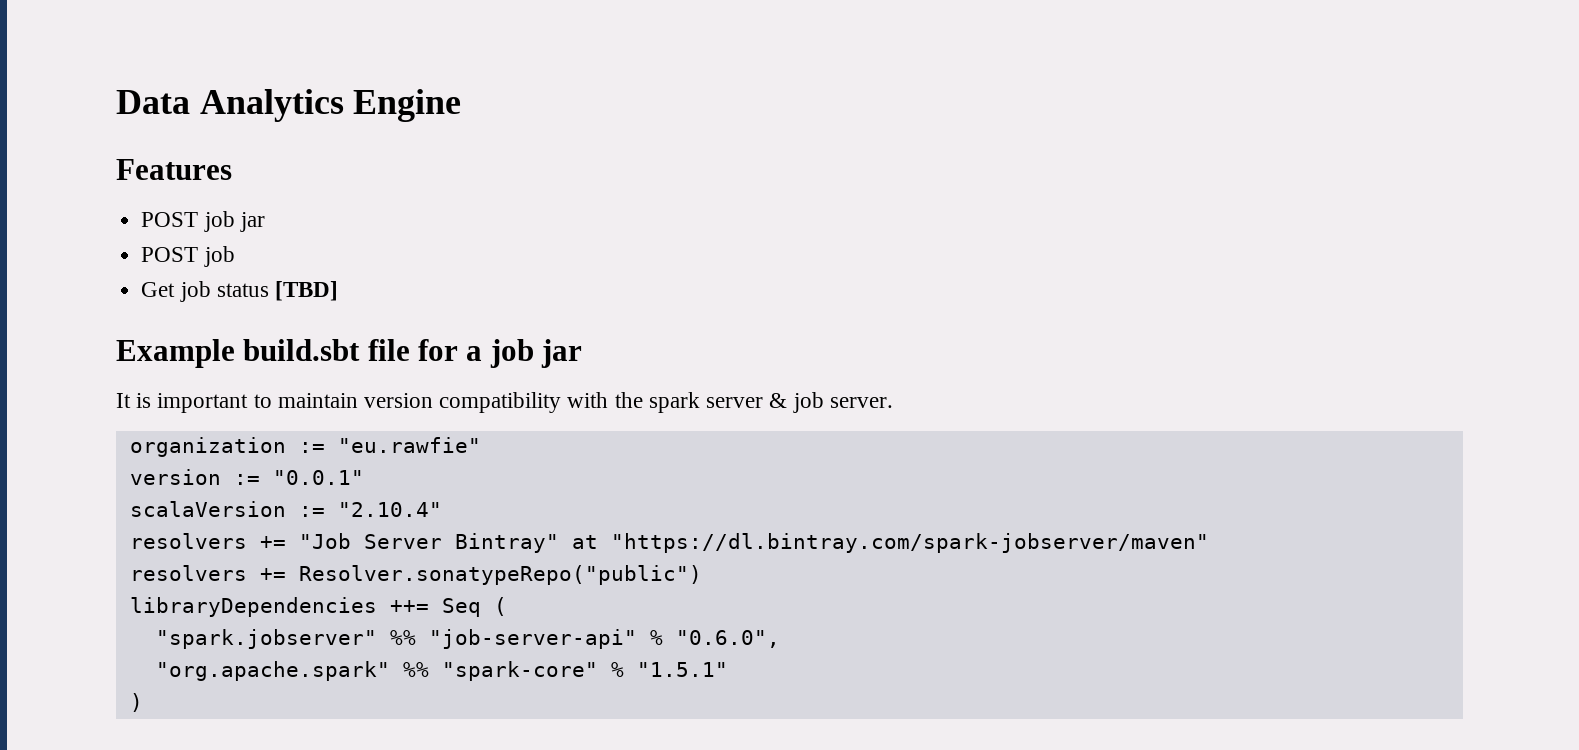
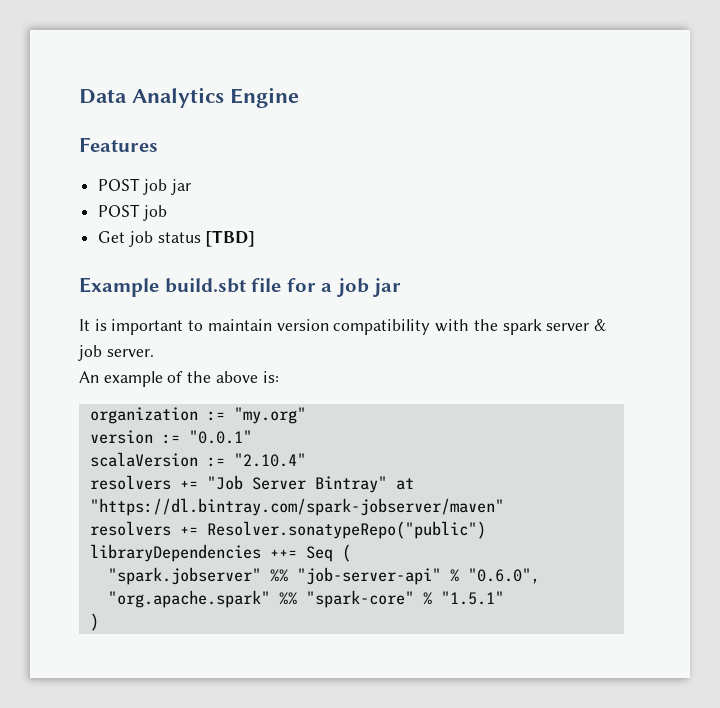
+ An example of the above is:
- organization := "eu.rawfie"
+ organization := "my.org"

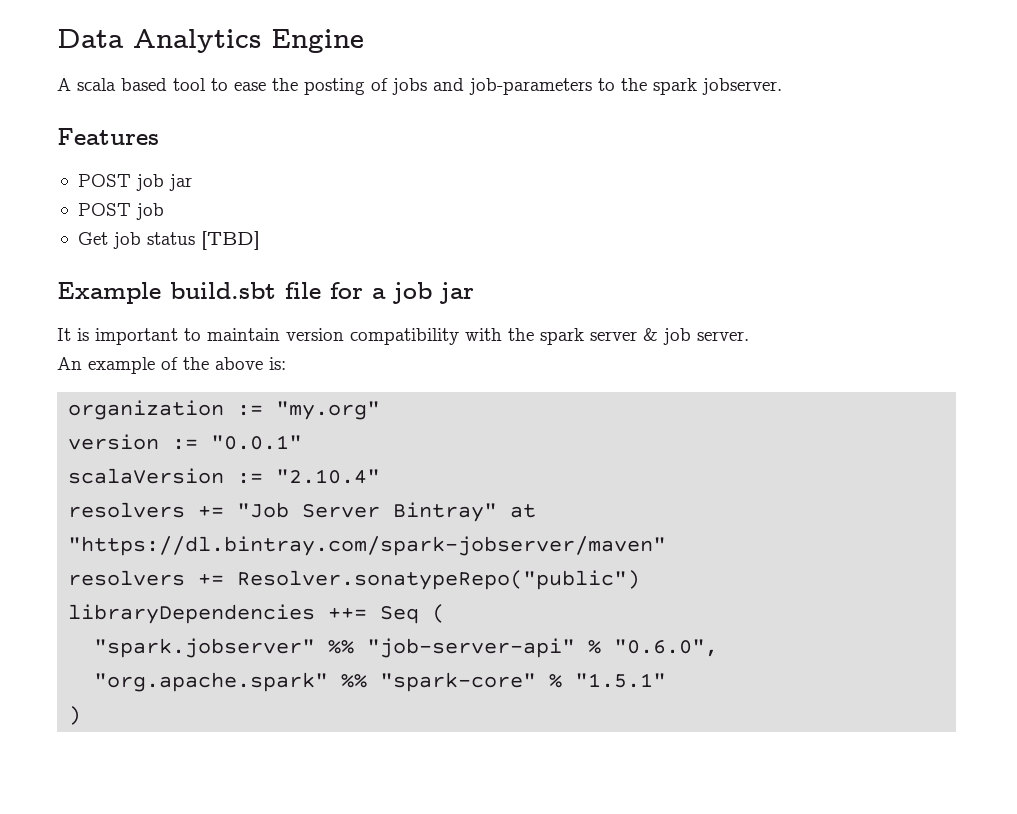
+ A scala based tool to ease the posting of jobs and job-parameters to the spark jobserver.

